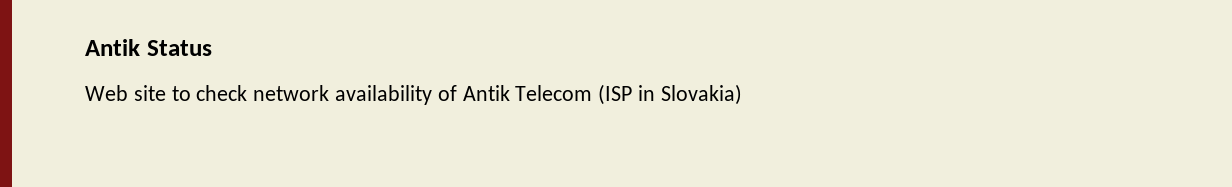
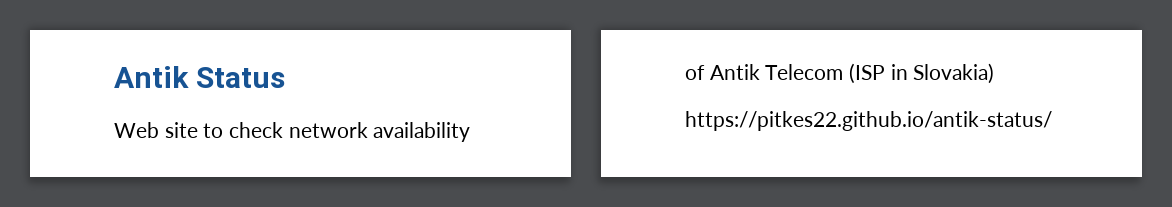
+ https://pitkes22.github.io/antik-status/

